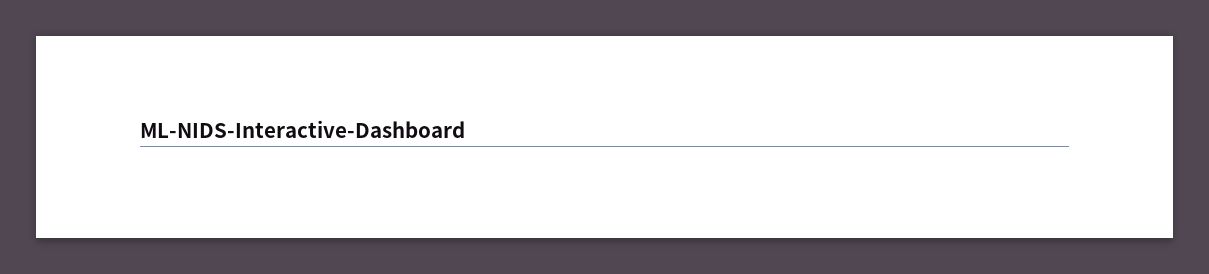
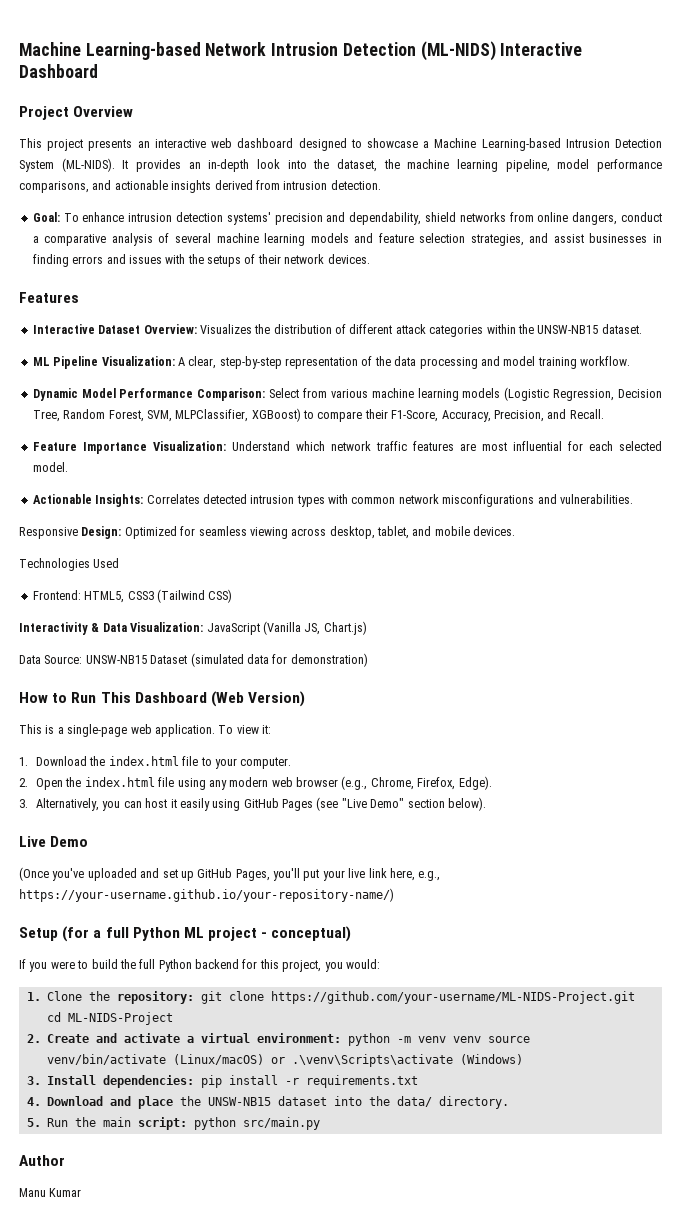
- ML-NIDS-Interactive-Dashboard
+ Machine Learning-based Network Intrusion Detection (ML-NIDS) Interactive Dashboard
+ Project Overview
+ This project presents an interactive web dashboard designed to showcase a Machine Learning-based Intrusion Detection System (ML-NIDS). It provides an in-depth look into the dataset, the machine learning pipeline, model performance comparisons, and actionable insights derived from intrusion detection.
+ Goal: To enhance intrusion detection systems' precision and dependability, shield networks from online dangers, conduct a comparative analysis of several machine learning models and feature selection strategies, and assist businesses in finding errors and issues with the setups of their network devices.
+ Features
+ Interactive Dataset Overview: Visualizes the distribution of different attack categories within the UNSW-NB15 dataset.
+ ML Pipeline Visualization: A clear, step-by-step representation of the data processing and model training workflow.
+ Dynamic Model Performance Comparison: Select from various machine learning models (Logistic Regression, Decision Tree, Random Forest, SVM, MLPClassifier, XGBoost) to compare their F1-Score, Accuracy, Precision, and Recall.
+ Feature Importance Visualization: Understand which network traffic features are most influential for each selected model.
+ Actionable Insights: Correlates detected intrusion types with common network misconfigurations and vulnerabilities.
+ Responsive Design: Optimized for seamless viewing across desktop, tablet, and mobile devices.
+ Technologies Used
+ Frontend: HTML5, CSS3 (Tailwind CSS)
+ Interactivity & Data Visualization: JavaScript (Vanilla JS, Chart.js)
+ Data Source: UNSW-NB15 Dataset (simulated data for demonstration)
+ How to Run This Dashboard (Web Version)
+ This is a single-page web application. To view it:
+ 1. Download the index.html file to your computer.
+ 2. Open the index.html file using any modern web browser (e.g., Chrome, Firefox, Edge).
+ 3. Alternatively, you can host it easily using GitHub Pages (see "Live Demo" section below).
+ Live Demo
+ (Once you've uploaded and set up GitHub Pages, you'll put your live link here, e.g., https://your-username.github.io/your-repository-name/)
+ Setup (for a full Python ML project - conceptual)
+ If you were to build the full Python backend for this project, you would:
+ 1. Clone the repository: git clone https://github.com/your-username/ML-NIDS-Project.git cd ML-NIDS-Project
+ 2. Create and activate a virtual environment: python -m venv venv source venv/bin/activate (Linux/macOS) or .\venv\Scripts\activate (Windows)
+ 3. Install dependencies: pip install -r requirements.txt
+ 4. Download and place the UNSW-NB15 dataset into the data/ directory.
+ 5. Run the main script: python src/main.py
+ Author
+ Manu Kumar

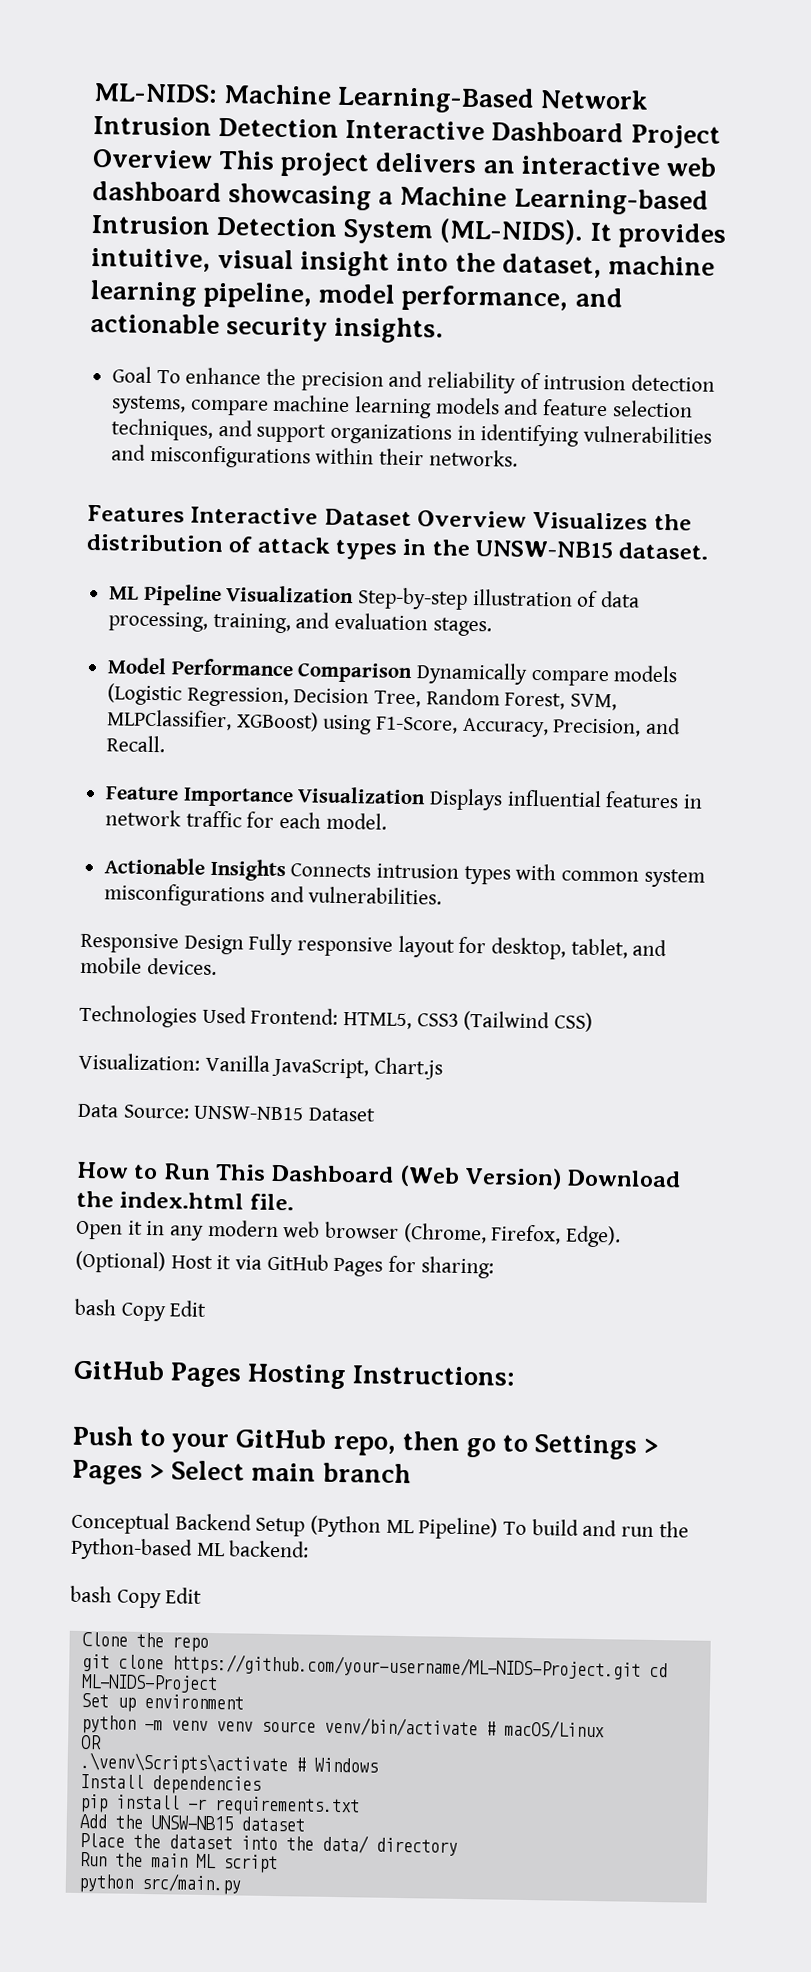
- Machine Learning-based Network Intrusion Detection (ML-NIDS) Interactive Dashboard
- Project Overview
- This project presents an interactive web dashboard designed to showcase a Machine Learning-based Intrusion Detection System (ML-NIDS).
+ ML-NIDS: Machine Learning-Based Network Intrusion Detection Interactive Dashboard Project Overview This project delivers an interactive web dashboard showcasing a Machine Learning-based Intrusion Detection System (ML-NIDS).
- It provides an in-depth look into the dataset, the machine learning pipeline, model performance comparisons, and actionable insights derived from intrusion detection.
- Goal: To enhance intrusion detection systems' precision and dependability, shield networks from online dangers, conduct a comparative analysis of several machine learning models and feature selection strategies, and assist businesses in finding errors and issues with the setups of their network devices.
+ It provides intuitive, visual insight into the dataset, machine learning pipeline, model performance, and actionable security insights.
+ Goal To enhance the precision and reliability of intrusion detection systems, compare machine learning models and feature selection techniques, and support organizations in identifying vulnerabilities and misconfigurations within their networks.
- Features
- Interactive Dataset Overview: Visualizes the distribution of different attack categories within the UNSW-NB15 dataset.
+ Features Interactive Dataset Overview Visualizes the distribution of attack types in the UNSW-NB15 dataset.
- ML Pipeline Visualization: A clear, step-by-step representation of the data processing and model training workflow.
- Dynamic Model Performance Comparison: Select from various machine learning models (Logistic Regression, Decision Tree, Random Forest, SVM, MLPClassifier, XGBoost) to compare their F1-Score, Accuracy, Precision, and Recall.
+ ML Pipeline Visualization Step-by-step illustration of data processing, training, and evaluation stages.
+ Model Performance Comparison Dynamically compare models (Logistic Regression, Decision Tree, Random Forest, SVM, MLPClassifier, XGBoost) using F1-Score, Accuracy, Precision, and Recall.
- Feature Importance Visualization: Understand which network traffic features are most influential for each selected model.
+ Feature Importance Visualization Displays influential features in network traffic for each model.
- Actionable Insights: Correlates detected intrusion types with common network misconfigurations and vulnerabilities.
+ Actionable Insights Connects intrusion types with common system misconfigurations and vulnerabilities.
- Responsive Design: Optimized for seamless viewing across desktop, tablet, and mobile devices.
+ Responsive Design Fully responsive layout for desktop, tablet, and mobile devices.
- Technologies Used
- Frontend: HTML5, CSS3 (Tailwind CSS)
+ Technologies Used Frontend: HTML5, CSS3 (Tailwind CSS)
- Interactivity & Data Visualization: JavaScript (Vanilla JS, Chart.js)
+ Visualization: Vanilla JavaScript, Chart.js
- Data Source: UNSW-NB15 Dataset (simulated data for demonstration)
+ Data Source: UNSW-NB15 Dataset
- How to Run This Dashboard (Web Version)
- This is a single-page web application. To view it:
- 1. Download the index.html file to your computer.
- 2. Open the index.html file using any modern web browser (e.g., Chrome, Firefox, Edge).
+ How to Run This Dashboard (Web Version) Download the index.html file.
+ Open it in any modern web browser (Chrome, Firefox, Edge).
- 3. Alternatively, you can host it easily using GitHub Pages (see "Live Demo" section below).
- Live Demo
- (Once you've uploaded and set up GitHub Pages, you'll put your live link here, e.g., https://your-username.github.io/your-repository-name/)
- Setup (for a full Python ML project - conceptual)
- If you were to build the full Python backend for this project, you would:
- 1. Clone the repository: git clone https://github.com/your-username/ML-NIDS-Project.git cd ML-NIDS-Project
+ (Optional) Host it via GitHub Pages for sharing:
+ bash Copy Edit
+ GitHub Pages Hosting Instructions:
+ Push to your GitHub repo, then go to Settings > Pages > Select main branch
+ Conceptual Backend Setup (Python ML Pipeline) To build and run the Python-based ML backend:
+ bash Copy Edit
+ Clone the repo
+ git clone https://github.com/your-username/ML-NIDS-Project.git cd ML-NIDS-Project
- 2. Create and activate a virtual environment: python -m venv venv source venv/bin/activate (Linux/macOS) or .\venv\Scripts\activate (Windows)
- 3. Install dependencies: pip install -r requirements.txt
+ Set up environment
+ python -m venv venv source venv/bin/activate # macOS/Linux
+ OR
+ .\venv\Scripts\activate # Windows
+ Install dependencies
+ pip install -r requirements.txt
- 4. Download and place the UNSW-NB15 dataset into the data/ directory.
- 5. Run the main script: python src/main.py
+ Add the UNSW-NB15 dataset
+ Place the dataset into the data/ directory
+ Run the main ML script
+ python src/main.py
- Author
- Manu Kumar

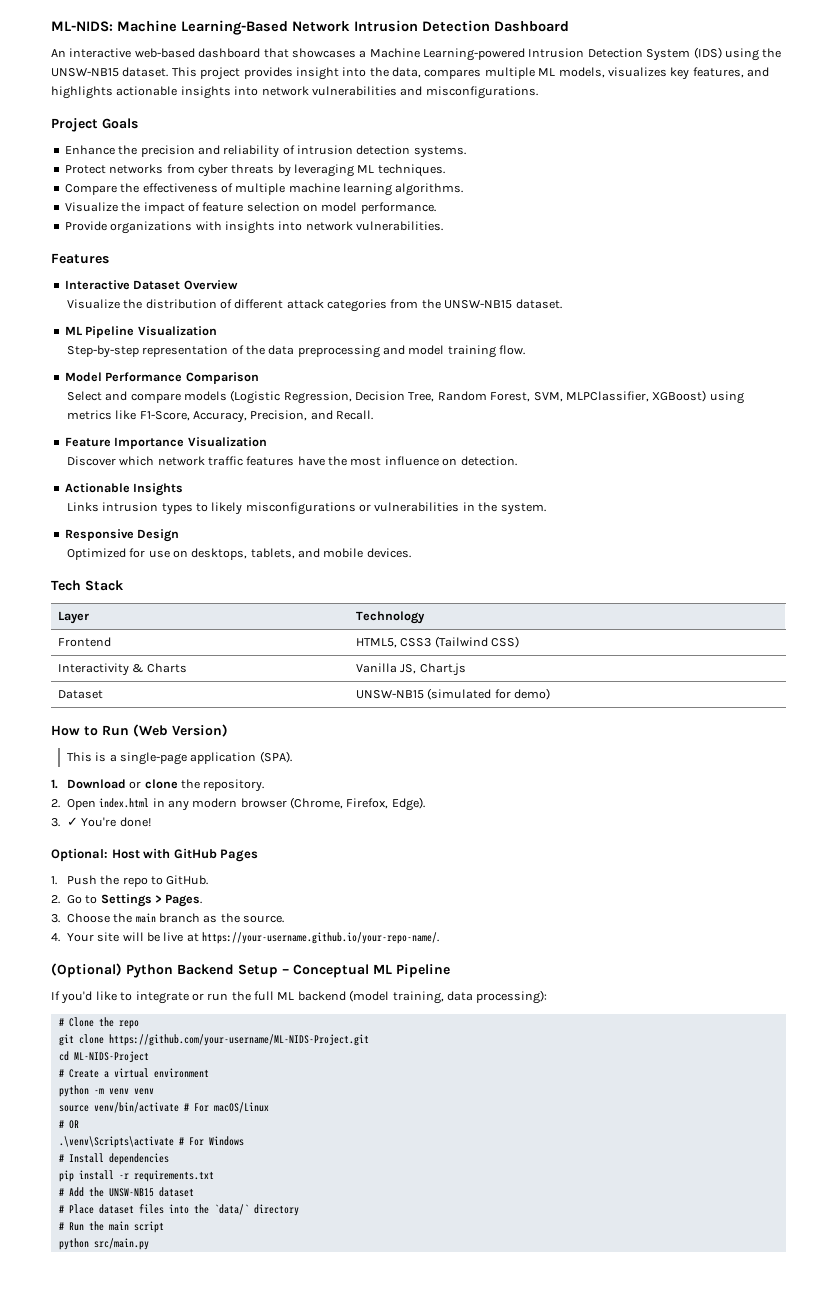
- ML-NIDS: Machine Learning-Based Network Intrusion Detection Interactive Dashboard Project Overview This project delivers an interactive web dashboard showcasing a Machine Learning-based Intrusion Detection System (ML-NIDS). It provides intuitive, visual insight into the dataset, machine learning pipeline, model performance, and actionable security insights.
- Goal To enhance the precision and reliability of intrusion detection systems, compare machine learning models and feature selection techniques, and support organizations in identifying vulnerabilities and misconfigurations within their networks.
+ ML-NIDS: Machine Learning-Based Network Intrusion Detection Dashboard
+ An interactive web-based dashboard that showcases a Machine Learning-powered Intrusion Detection System (IDS) using the UNSW-NB15 dataset. This project provides insight into the data, compares multiple ML models, visualizes key features, and highlights actionable insights into network vulnerabilities and misconfigurations.
+ Project Goals
+ Enhance the precision and reliability of intrusion detection systems.
+ Protect networks from cyber threats by leveraging ML techniques.
+ Compare the effectiveness of multiple machine learning algorithms.
+ Visualize the impact of feature selection on model performance.
+ Provide organizations with insights into network vulnerabilities.
- Features Interactive Dataset Overview Visualizes the distribution of attack types in the UNSW-NB15 dataset.
+ Features
+ Interactive Dataset Overview
+ Visualize the distribution of different attack categories from the UNSW-NB15 dataset.
- ML Pipeline Visualization Step-by-step illustration of data processing, training, and evaluation stages.
+ ML Pipeline Visualization
+ Step-by-step representation of the data preprocessing and model training flow.
- Model Performance Comparison Dynamically compare models (Logistic Regression, Decision Tree, Random Forest, SVM, MLPClassifier, XGBoost) using F1-Score, Accuracy, Precision, and Recall.
+ Model Performance Comparison
+ Select and compare models (Logistic Regression, Decision Tree, Random Forest, SVM, MLPClassifier, XGBoost) using metrics like F1-Score, Accuracy, Precision, and Recall.
- Feature Importance Visualization Displays influential features in network traffic for each model.
+ Feature Importance Visualization
+ Discover which network traffic features have the most influence on detection.
- Actionable Insights Connects intrusion types with common system misconfigurations and vulnerabilities.
- Responsive Design Fully responsive layout for desktop, tablet, and mobile devices.
- Technologies Used Frontend: HTML5, CSS3 (Tailwind CSS)
- Visualization: Vanilla JavaScript, Chart.js
- Data Source: UNSW-NB15 Dataset
+ Actionable Insights
+ Links intrusion types to likely misconfigurations or vulnerabilities in the system.
+ Responsive Design
+ Optimized for use on desktops, tablets, and mobile devices.
+ Tech Stack
+ Layer | Technology
+ Frontend | HTML5, CSS3 (Tailwind CSS)
+ Interactivity & Charts | Vanilla JS, Chart.js
+ Dataset | UNSW-NB15 (simulated for demo)
- How to Run This Dashboard (Web Version) Download the index.html file.
- Open it in any modern web browser (Chrome, Firefox, Edge).
+ How to Run (Web Version)
+ This is a single-page application (SPA).
+ 1. Download or clone the repository.
+ 2. Open index.html in any modern browser (Chrome, Firefox, Edge).
- (Optional) Host it via GitHub Pages for sharing:
- bash Copy Edit
- GitHub Pages Hosting Instructions:
- Push to your GitHub repo, then go to Settings > Pages > Select main branch
- Conceptual Backend Setup (Python ML Pipeline) To build and run the Python-based ML backend:
- bash Copy Edit
- Clone the repo
+ 3. ✓ You're done!
+ Optional: Host with GitHub Pages
+ 1. Push the repo to GitHub.
+ 2. Go to Settings > Pages.
+ 3. Choose the main branch as the source.
+ 4. Your site will be live at https://your-username.github.io/your-repo-name/.
+ (Optional) Python Backend Setup – Conceptual ML Pipeline
+ If you'd like to integrate or run the full ML backend (model training, data processing):
+ # Clone the repo
- git clone https://github.com/your-username/ML-NIDS-Project.git cd ML-NIDS-Project
+ git clone https://github.com/your-username/ML-NIDS-Project.git
+ cd ML-NIDS-Project
- Set up environment
+ # Create a virtual environment
- python -m venv venv source venv/bin/activate # macOS/Linux
+ python -m venv venv
+ source venv/bin/activate # For macOS/Linux
- OR
+ # OR
- .\venv\Scripts\activate # Windows
+ .\venv\Scripts\activate # For Windows
- Install dependencies
+ # Install dependencies
- Add the UNSW-NB15 dataset
+ # Add the UNSW-NB15 dataset
- Place the dataset into the data/ directory
+ # Place dataset files into the `data/` directory
- Run the main ML script
+ # Run the main script

